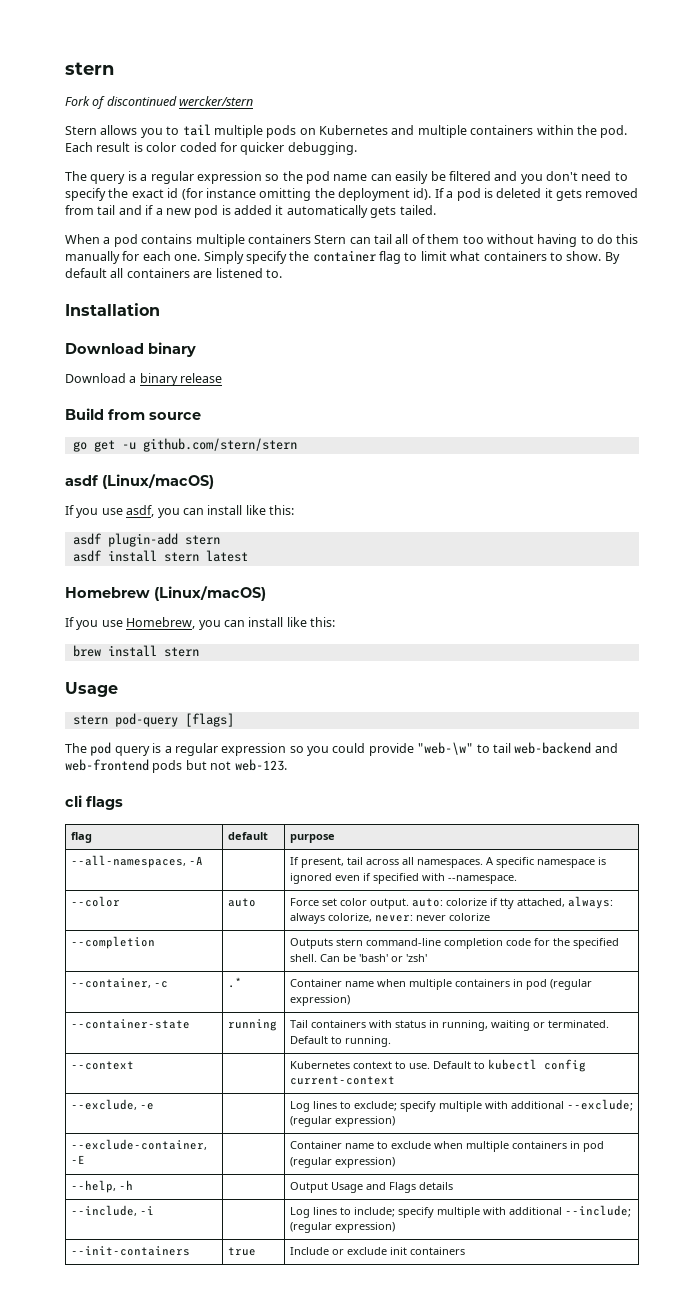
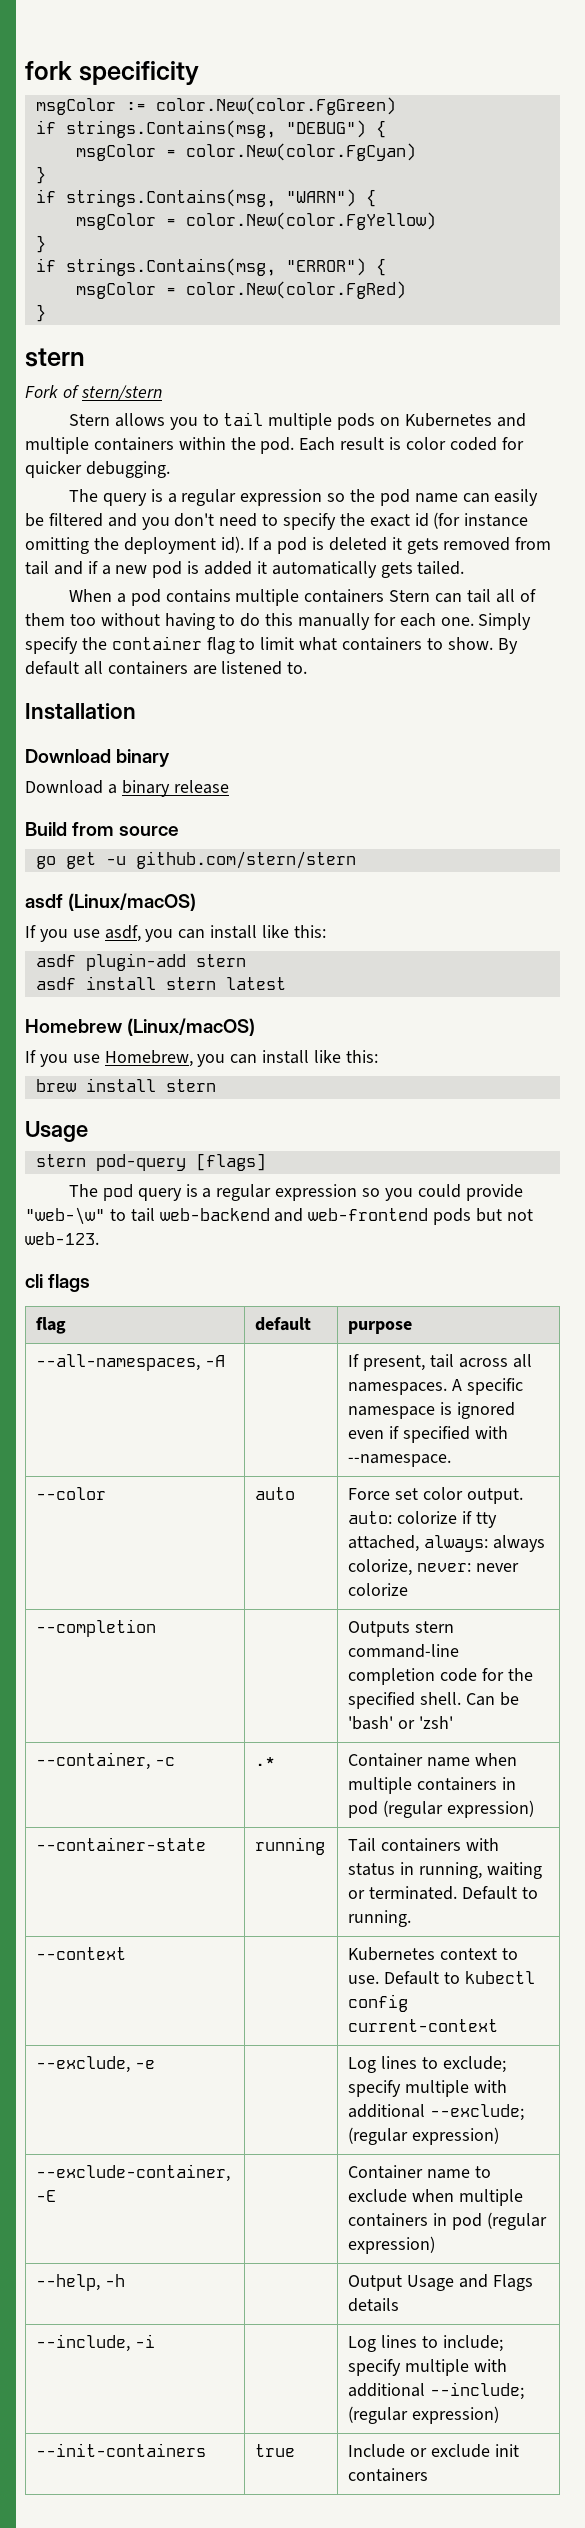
+ fork specificity
+ msgColor := color.New(color.FgGreen)
+ if strings.Contains(msg, "DEBUG") {
+ msgColor = color.New(color.FgCyan)
+ }
+ if strings.Contains(msg, "WARN") {
+ msgColor = color.New(color.FgYellow)
+ }
+ if strings.Contains(msg, "ERROR") {
+ msgColor = color.New(color.FgRed)
+ }
- Fork of discontinued wercker/stern
+ Fork of stern/stern

